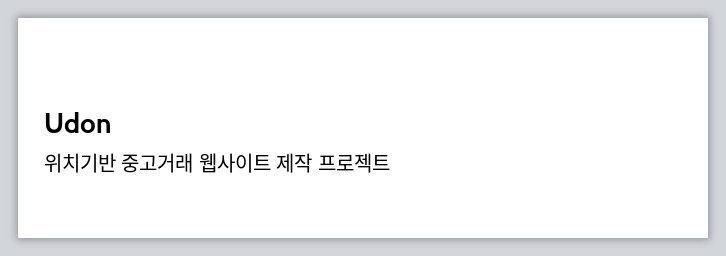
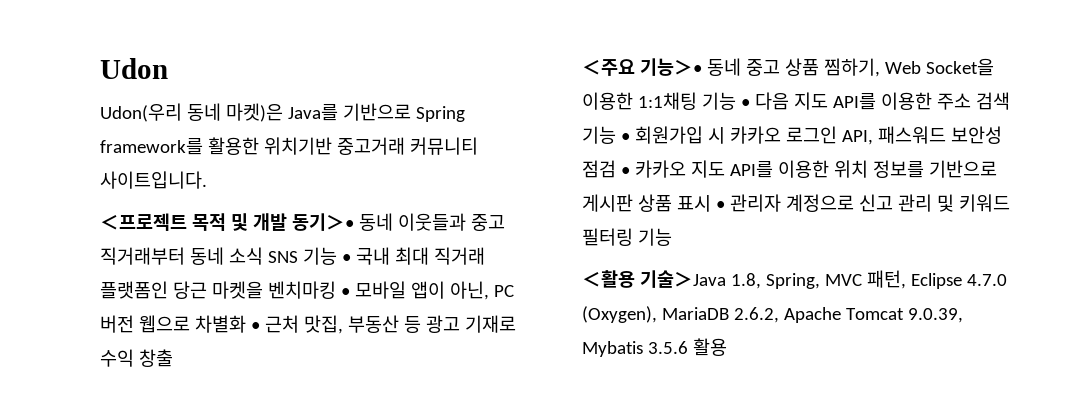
- 위치기반 중고거래 웹사이트 제작 프로젝트
+ Udon(우리 동네 마켓)은 Java를 기반으로 Spring framework를 활용한 위치기반 중고거래 커뮤니티 사이트입니다.
+ ＜프로젝트 목적 및 개발 동기＞• 동네 이웃들과 중고 직거래부터 동네 소식 SNS 기능 • 국내 최대 직거래 플랫폼인 당근 마켓을 벤치마킹 • 모바일 앱이 아닌, PC 버전 웹으로 차별화 • 근처 맛집, 부동산 등 광고 기재로 수익 창출
+ ＜주요 기능＞• 동네 중고 상품 찜하기, Web Socket을 이용한 1:1채팅 기능 • 다음 지도 API를 이용한 주소 검색 기능 • 회원가입 시 카카오 로그인 API, 패스워드 보안성 점검 • 카카오 지도 API를 이용한 위치 정보를 기반으로 게시판 상품 표시 • 관리자 계정으로 신고 관리 및 키워드 필터링 기능
+ ＜활용 기술＞Java 1.8, Spring, MVC 패턴, Eclipse 4.7.0 (Oxygen), MariaDB 2.6.2, Apache Tomcat 9.0.39, Mybatis 3.5.6 활용

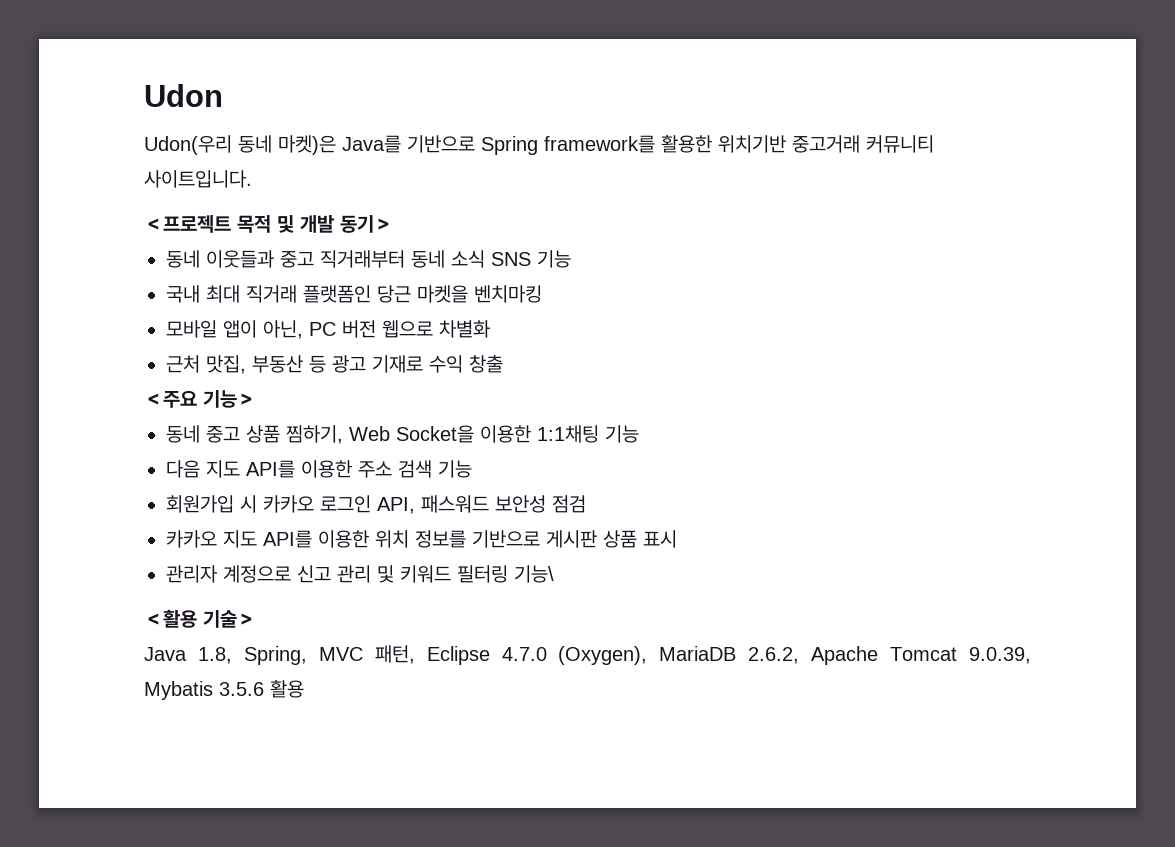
- ＜프로젝트 목적 및 개발 동기＞• 동네 이웃들과 중고 직거래부터 동네 소식 SNS 기능 • 국내 최대 직거래 플랫폼인 당근 마켓을 벤치마킹 • 모바일 앱이 아닌, PC 버전 웹으로 차별화 • 근처 맛집, 부동산 등 광고 기재로 수익 창출
+ ＜프로젝트 목적 및 개발 동기＞
+ 동네 이웃들과 중고 직거래부터 동네 소식 SNS 기능
+ 국내 최대 직거래 플랫폼인 당근 마켓을 벤치마킹
+ 모바일 앱이 아닌, PC 버전 웹으로 차별화
+ 근처 맛집, 부동산 등 광고 기재로 수익 창출
- ＜주요 기능＞• 동네 중고 상품 찜하기, Web Socket을 이용한 1:1채팅 기능 • 다음 지도 API를 이용한 주소 검색 기능 • 회원가입 시 카카오 로그인 API, 패스워드 보안성 점검 • 카카오 지도 API를 이용한 위치 정보를 기반으로 게시판 상품 표시 • 관리자 계정으로 신고 관리 및 키워드 필터링 기능
+ ＜주요 기능＞
+ 동네 중고 상품 찜하기, Web Socket을 이용한 1:1채팅 기능
+ 다음 지도 API를 이용한 주소 검색 기능
+ 회원가입 시 카카오 로그인 API, 패스워드 보안성 점검
+ 카카오 지도 API를 이용한 위치 정보를 기반으로 게시판 상품 표시
+ 관리자 계정으로 신고 관리 및 키워드 필터링 기능\
- ＜활용 기술＞Java 1.8, Spring, MVC 패턴, Eclipse 4.7.0 (Oxygen), MariaDB 2.6.2, Apache Tomcat 9.0.39, Mybatis 3.5.6 활용
+ ＜활용 기술＞
+ Java 1.8, Spring, MVC 패턴, Eclipse 4.7.0 (Oxygen), MariaDB 2.6.2, Apache Tomcat 9.0.39, Mybatis 3.5.6 활용

